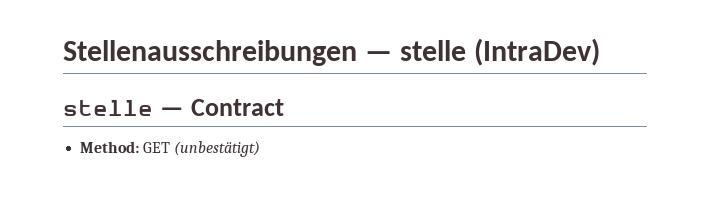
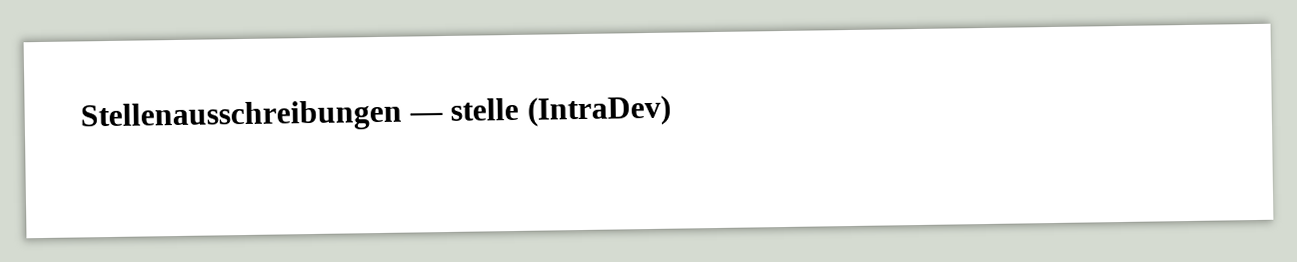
- stelle — Contract
- Method: GET (unbestätigt)

